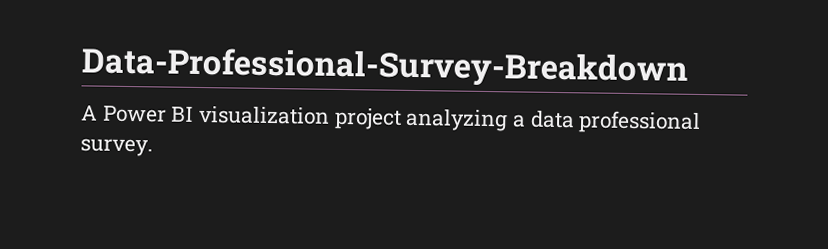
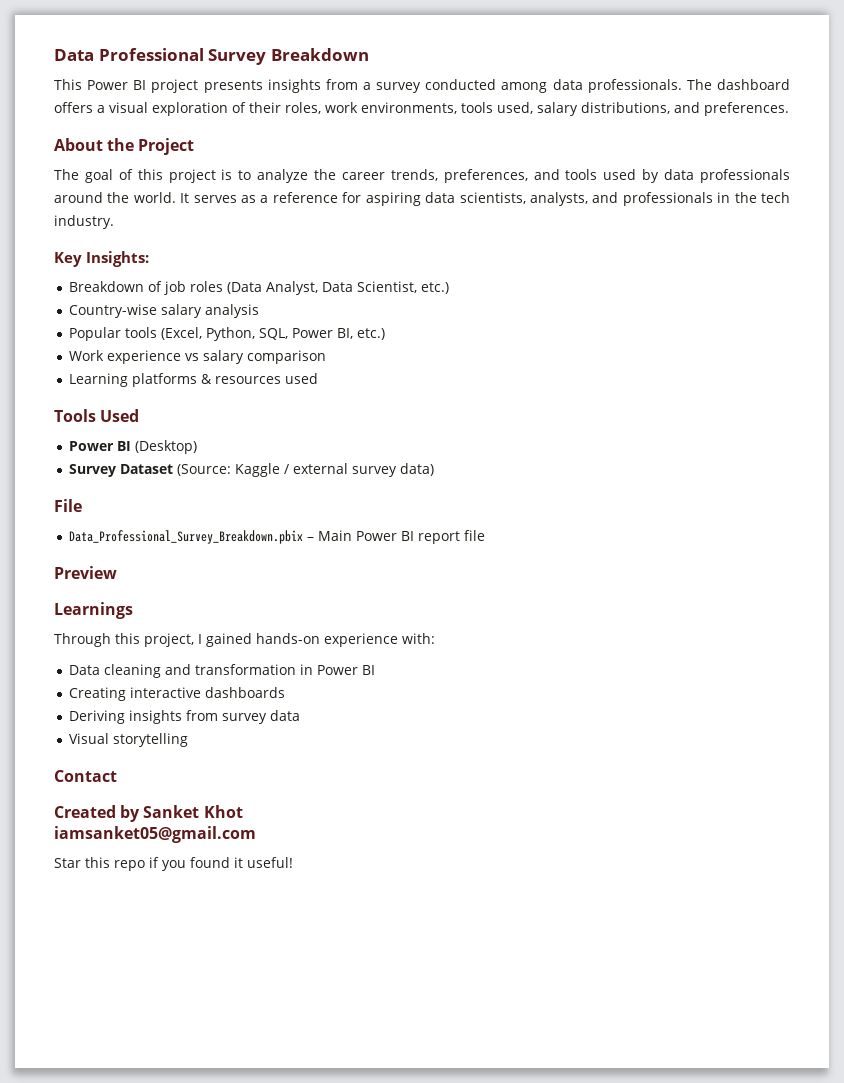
- Data-Professional-Survey-Breakdown
- A Power BI visualization project analyzing a data professional survey.
+ Data Professional Survey Breakdown
+ This Power BI project presents insights from a survey conducted among data professionals. The dashboard offers a visual exploration of their roles, work environments, tools used, salary distributions, and preferences.
+ About the Project
+ The goal of this project is to analyze the career trends, preferences, and tools used by data professionals around the world. It serves as a reference for aspiring data scientists, analysts, and professionals in the tech industry.
+ Key Insights:
+ Breakdown of job roles (Data Analyst, Data Scientist, etc.)
+ Country-wise salary analysis
+ Popular tools (Excel, Python, SQL, Power BI, etc.)
+ Work experience vs salary comparison
+ Learning platforms & resources used
+ Tools Used
+ Power BI (Desktop)
+ Survey Dataset (Source: Kaggle / external survey data)
+ File
+ Data_Professional_Survey_Breakdown.pbix – Main Power BI report file
+ Preview
+ Learnings
+ Through this project, I gained hands-on experience with:
+ Data cleaning and transformation in Power BI
+ Creating interactive dashboards
+ Deriving insights from survey data
+ Visual storytelling
+ Contact
+ Created by Sanket Khot
+ iamsanket05@gmail.com
+ Star this repo if you found it useful!

